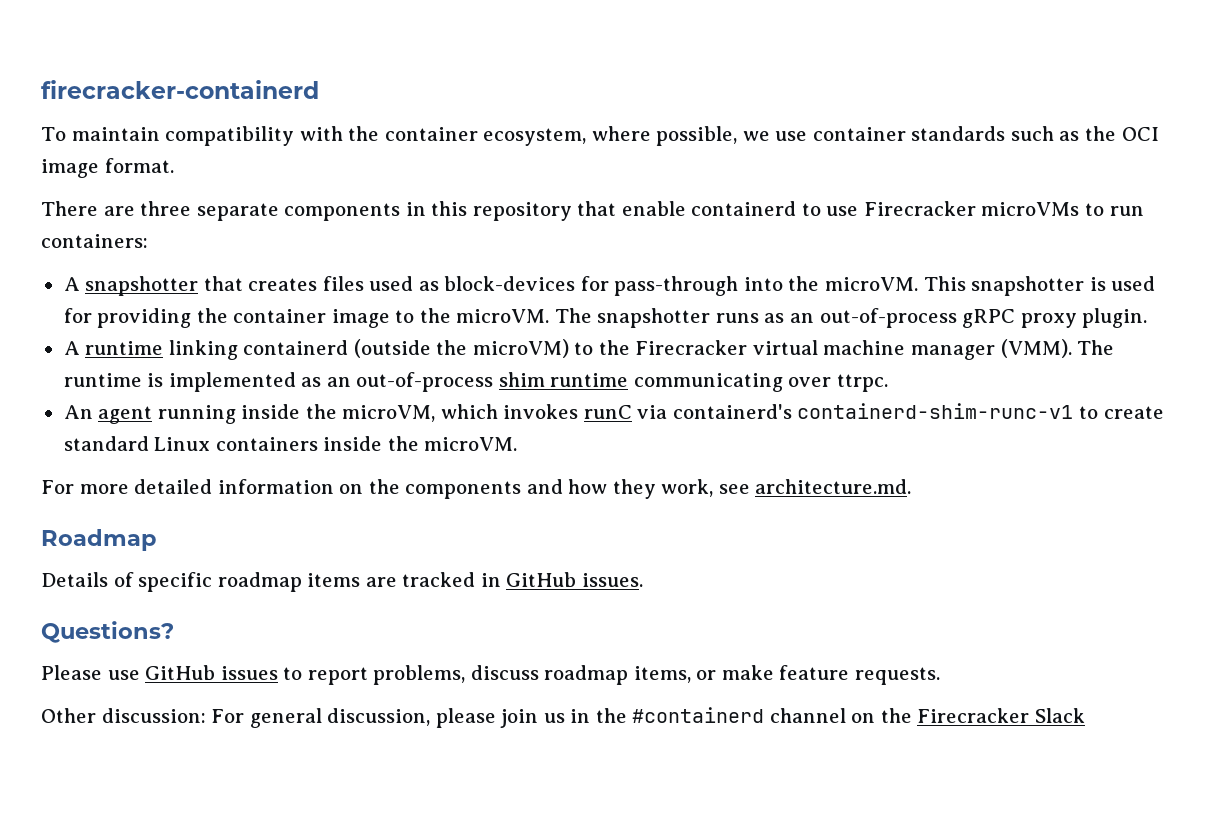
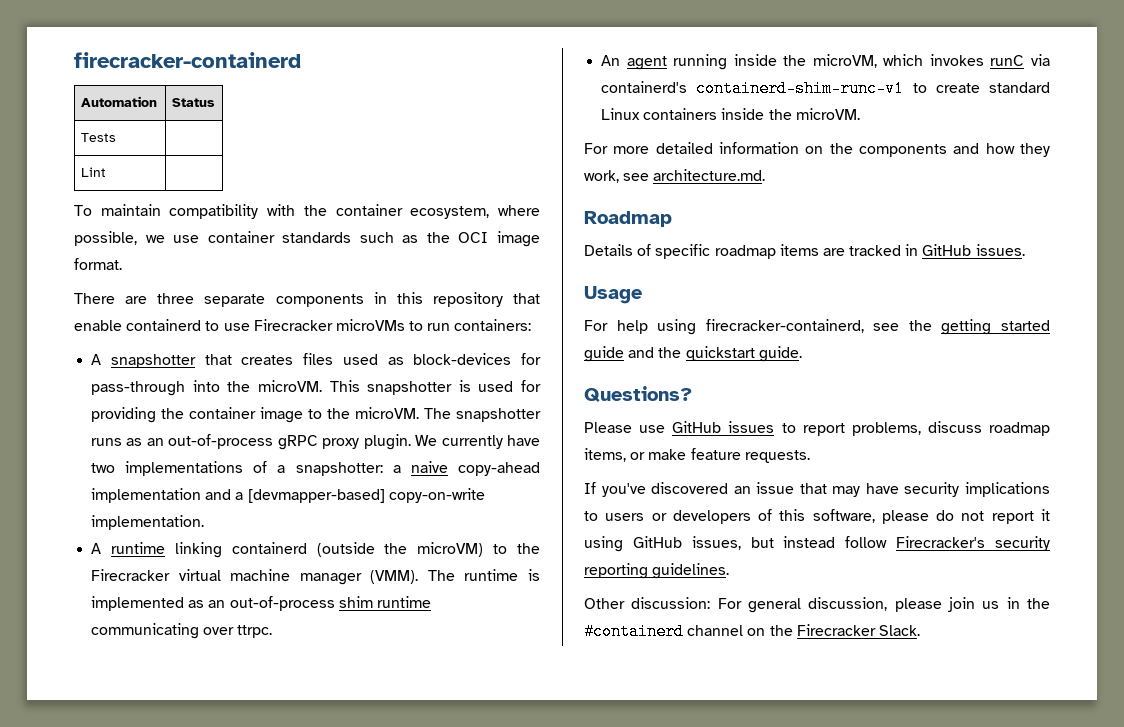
+ Automation | Status
+ Tests |
+ Lint |
+ We currently have two implementations of a snapshotter: a naive copy-ahead implementation and a [devmapper-based] copy-on-write implementation.
+ Usage
+ For help using firecracker-containerd, see the getting started guide and the quickstart guide.
+ If you've discovered an issue that may have security implications to users or developers of this software, please do not report it using GitHub issues, but instead follow Firecracker's security reporting guidelines.
- Other discussion: For general discussion, please join us in the #containerd channel on the Firecracker Slack
+ Other discussion: For general discussion, please join us in the #containerd channel on the Firecracker Slack.

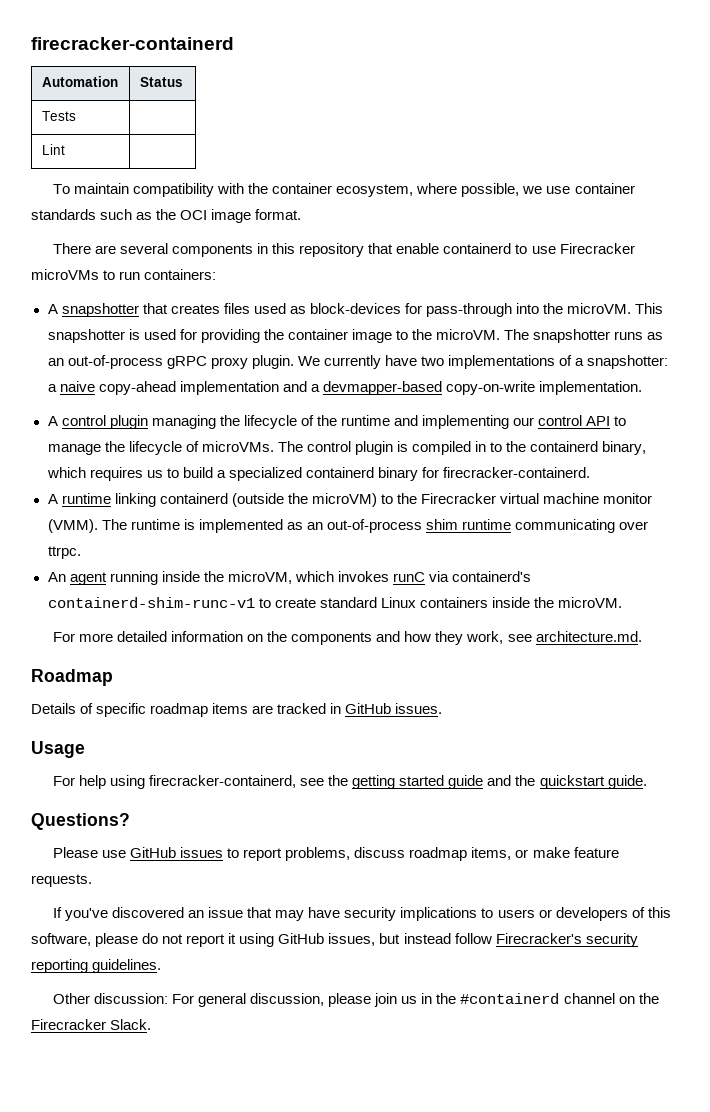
- There are three separate components in this repository that enable containerd to use Firecracker microVMs to run containers:
+ There are several components in this repository that enable containerd to use Firecracker microVMs to run containers:
- We currently have two implementations of a snapshotter: a naive copy-ahead implementation and a [devmapper-based] copy-on-write implementation.
+ We currently have two implementations of a snapshotter: a naive copy-ahead implementation and a devmapper-based copy-on-write implementation.
+ A control plugin managing the lifecycle of the runtime and implementing our control API to manage the lifecycle of microVMs. The control plugin is compiled in to the containerd binary, which requires us to build a specialized containerd binary for firecracker-containerd.
- A runtime linking containerd (outside the microVM) to the Firecracker virtual machine manager (VMM).
+ A runtime linking containerd (outside the microVM) to the Firecracker virtual machine monitor (VMM).

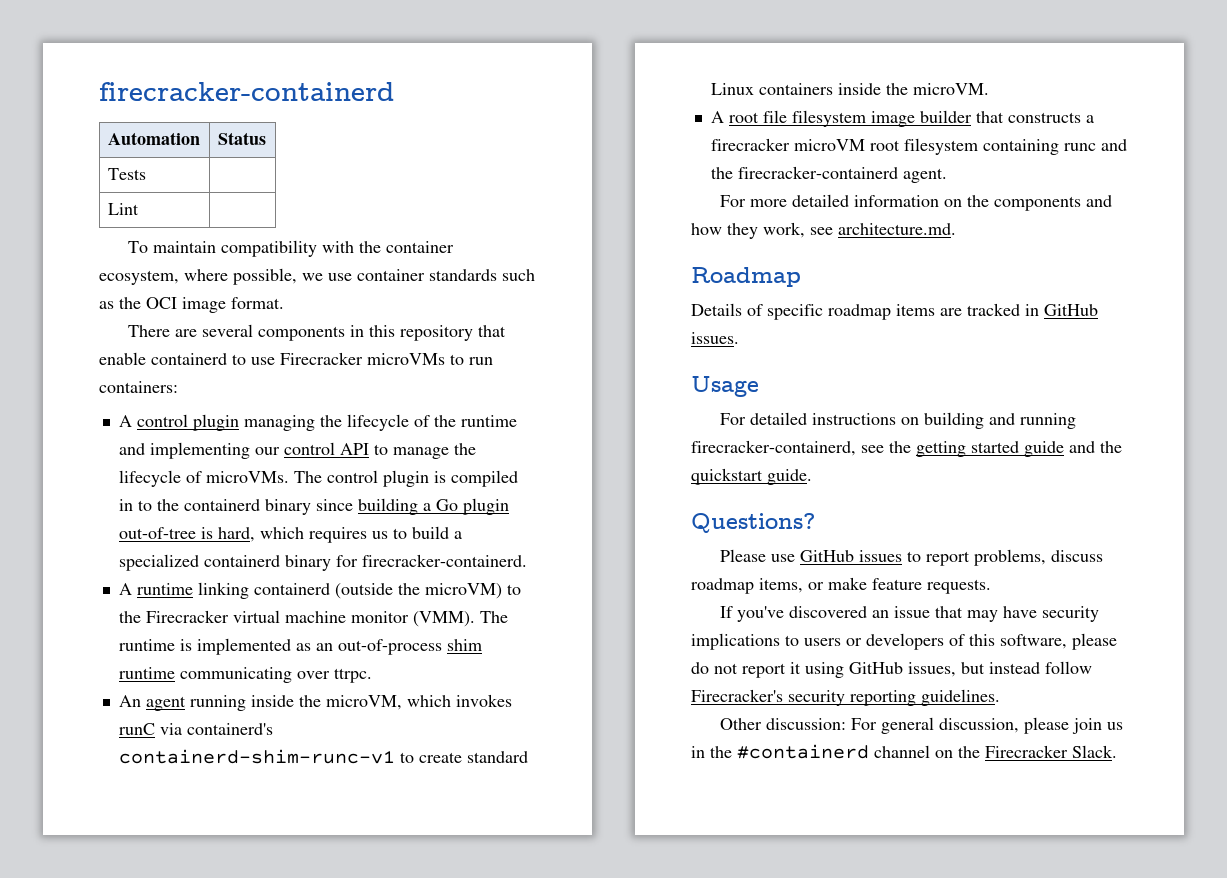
- A snapshotter that creates files used as block-devices for pass-through into the microVM. This snapshotter is used for providing the container image to the microVM. The snapshotter runs as an out-of-process gRPC proxy plugin. We currently have two implementations of a snapshotter: a naive copy-ahead implementation and a devmapper-based copy-on-write implementation.
- The control plugin is compiled in to the containerd binary, which requires us to build a specialized containerd binary for firecracker-containerd.
+ The control plugin is compiled in to the containerd binary since building a Go plugin out-of-tree is hard, which requires us to build a specialized containerd binary for firecracker-containerd.
+ A root file filesystem image builder that constructs a firecracker microVM root filesystem containing runc and the firecracker-containerd agent.
- For help using firecracker-containerd, see the getting started guide and the quickstart guide.
+ For detailed instructions on building and running firecracker-containerd, see the getting started guide and the quickstart guide.

